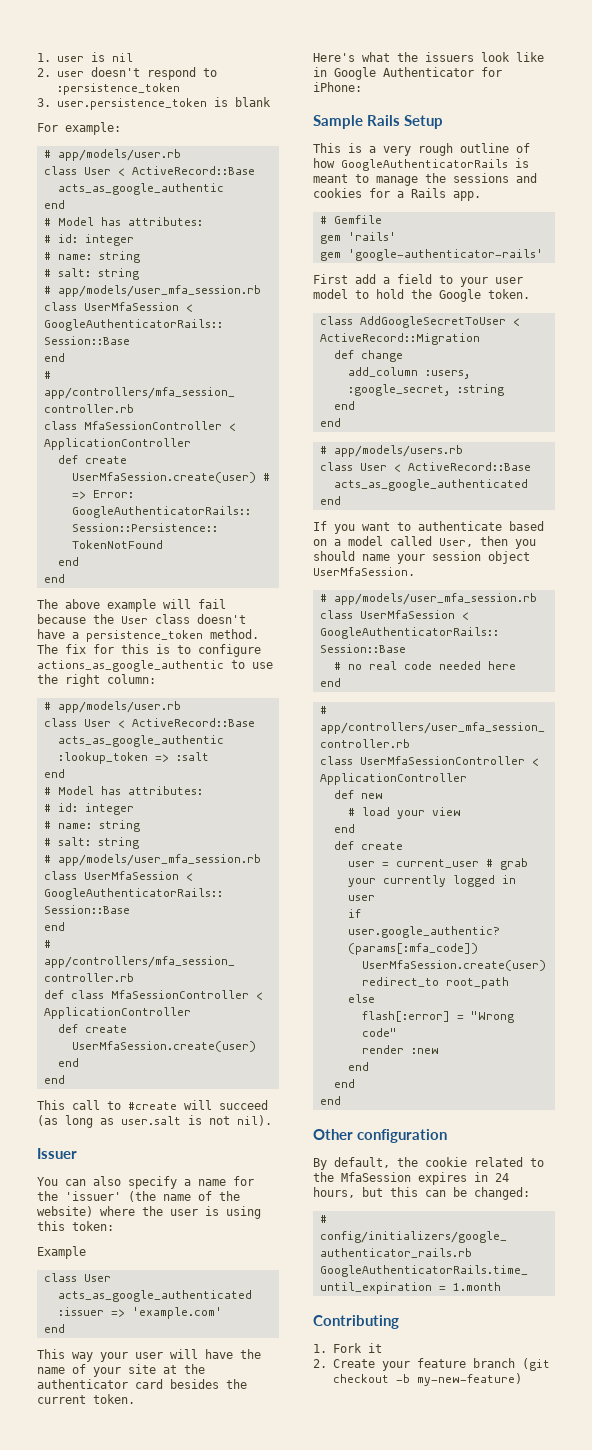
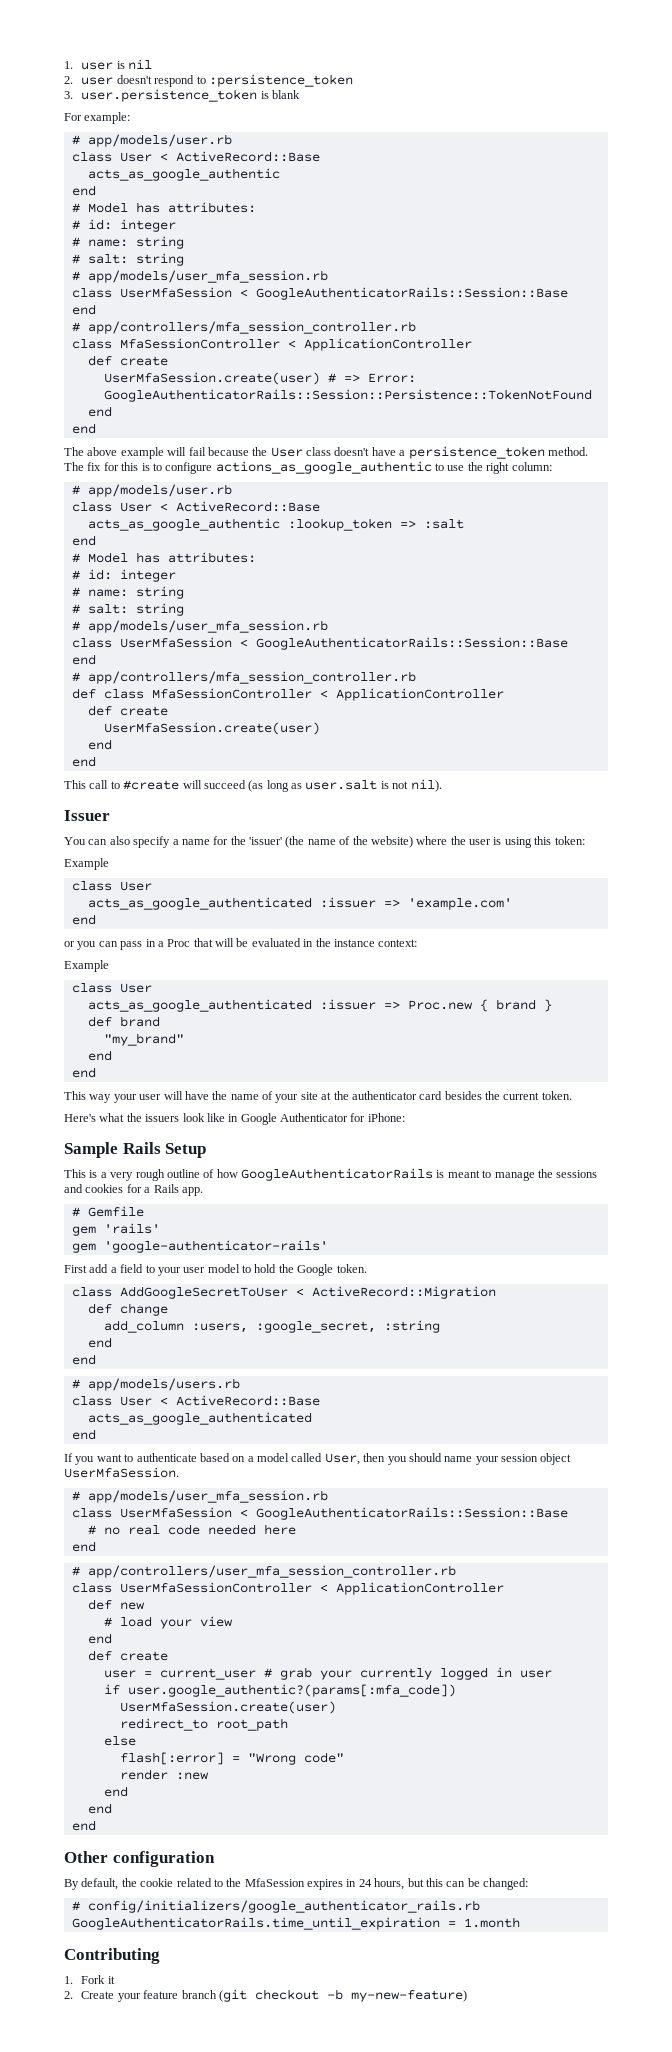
+ or you can pass in a Proc that will be evaluated in the instance context:
+ Example
+ class User
+ acts_as_google_authenticated :issuer => Proc.new { brand }
+ def brand
+ "my_brand"
+ end
+ end

